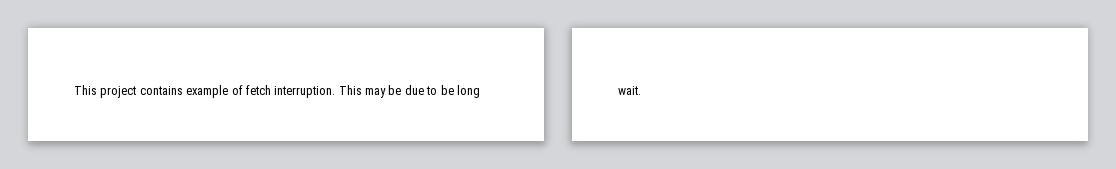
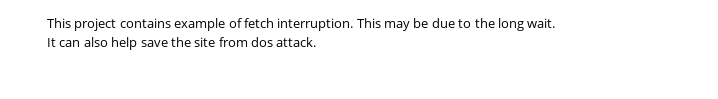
- This may be due to be long wait.
+ This may be due to the long wait.
+ It can also help save the site from dos attack.

